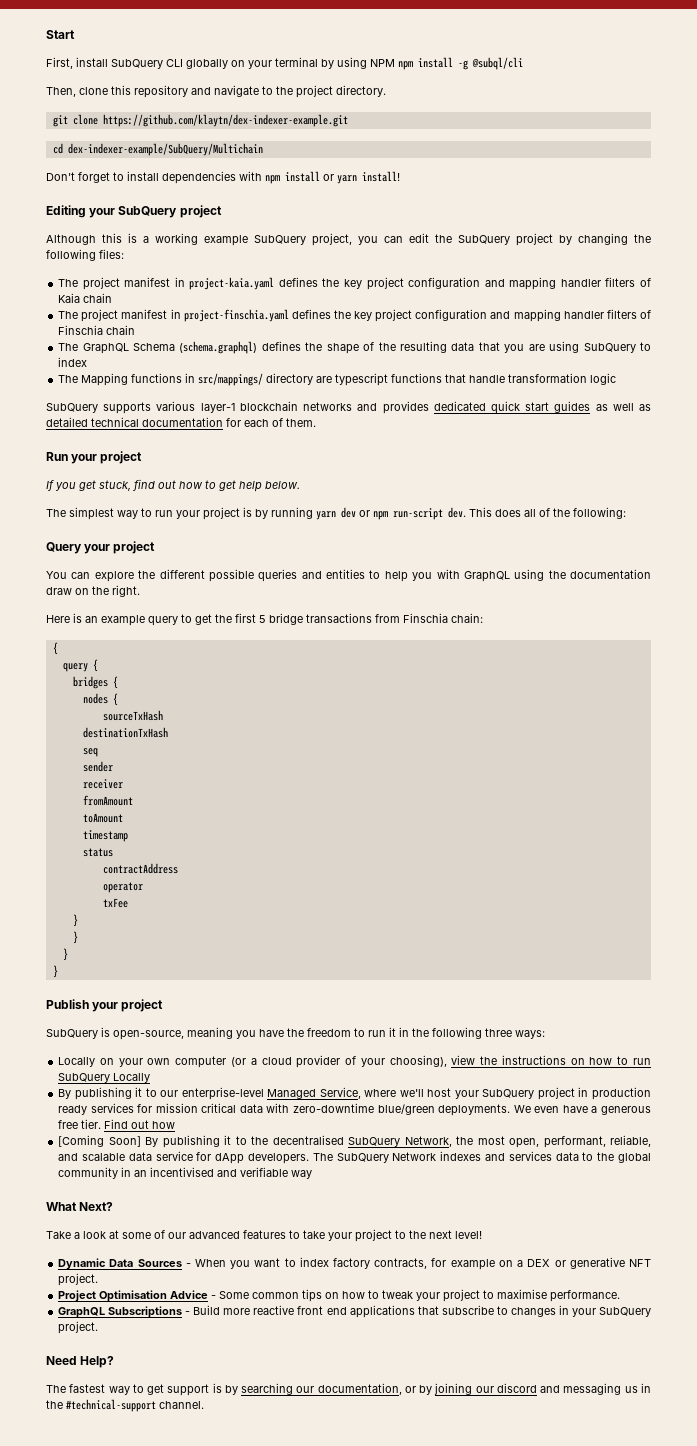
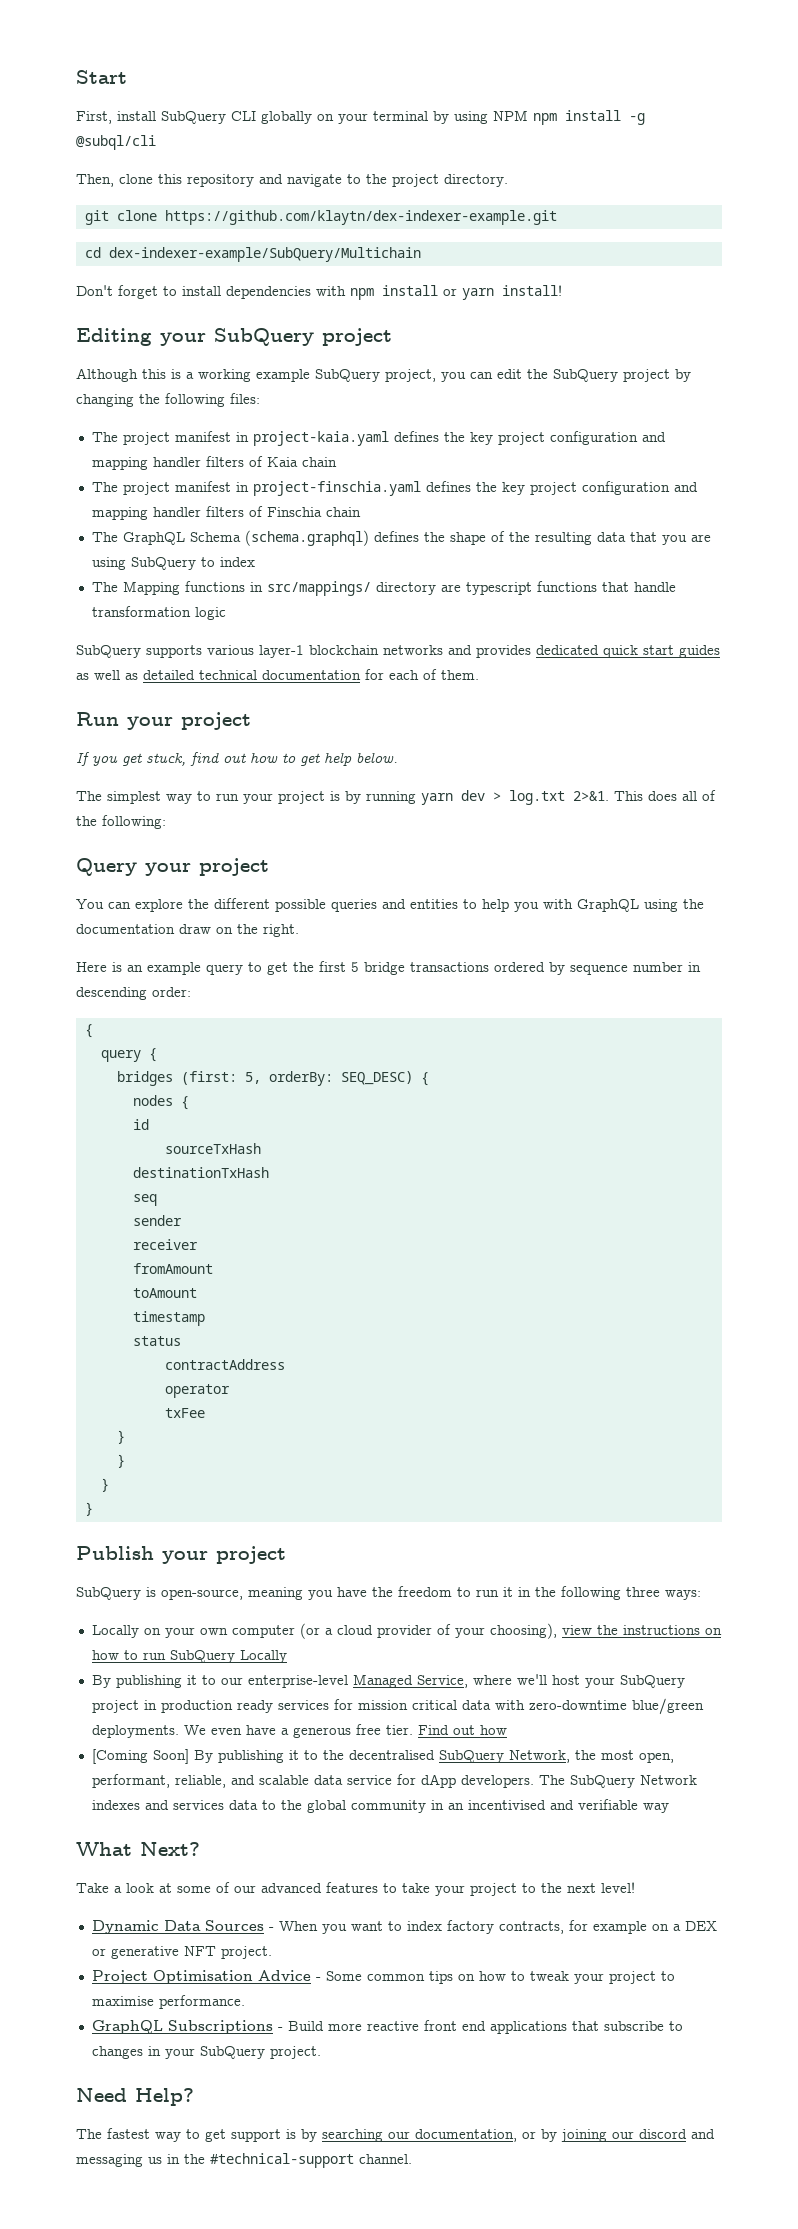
- The simplest way to run your project is by running yarn dev or npm run-script dev.
+ The simplest way to run your project is by running yarn dev > log.txt 2>&1.
- Here is an example query to get the first 5 bridge transactions from Finschia chain:
+ Here is an example query to get the first 5 bridge transactions ordered by sequence number in descending order:
- bridges {
+ bridges (first: 5, orderBy: SEQ_DESC) {
+ id

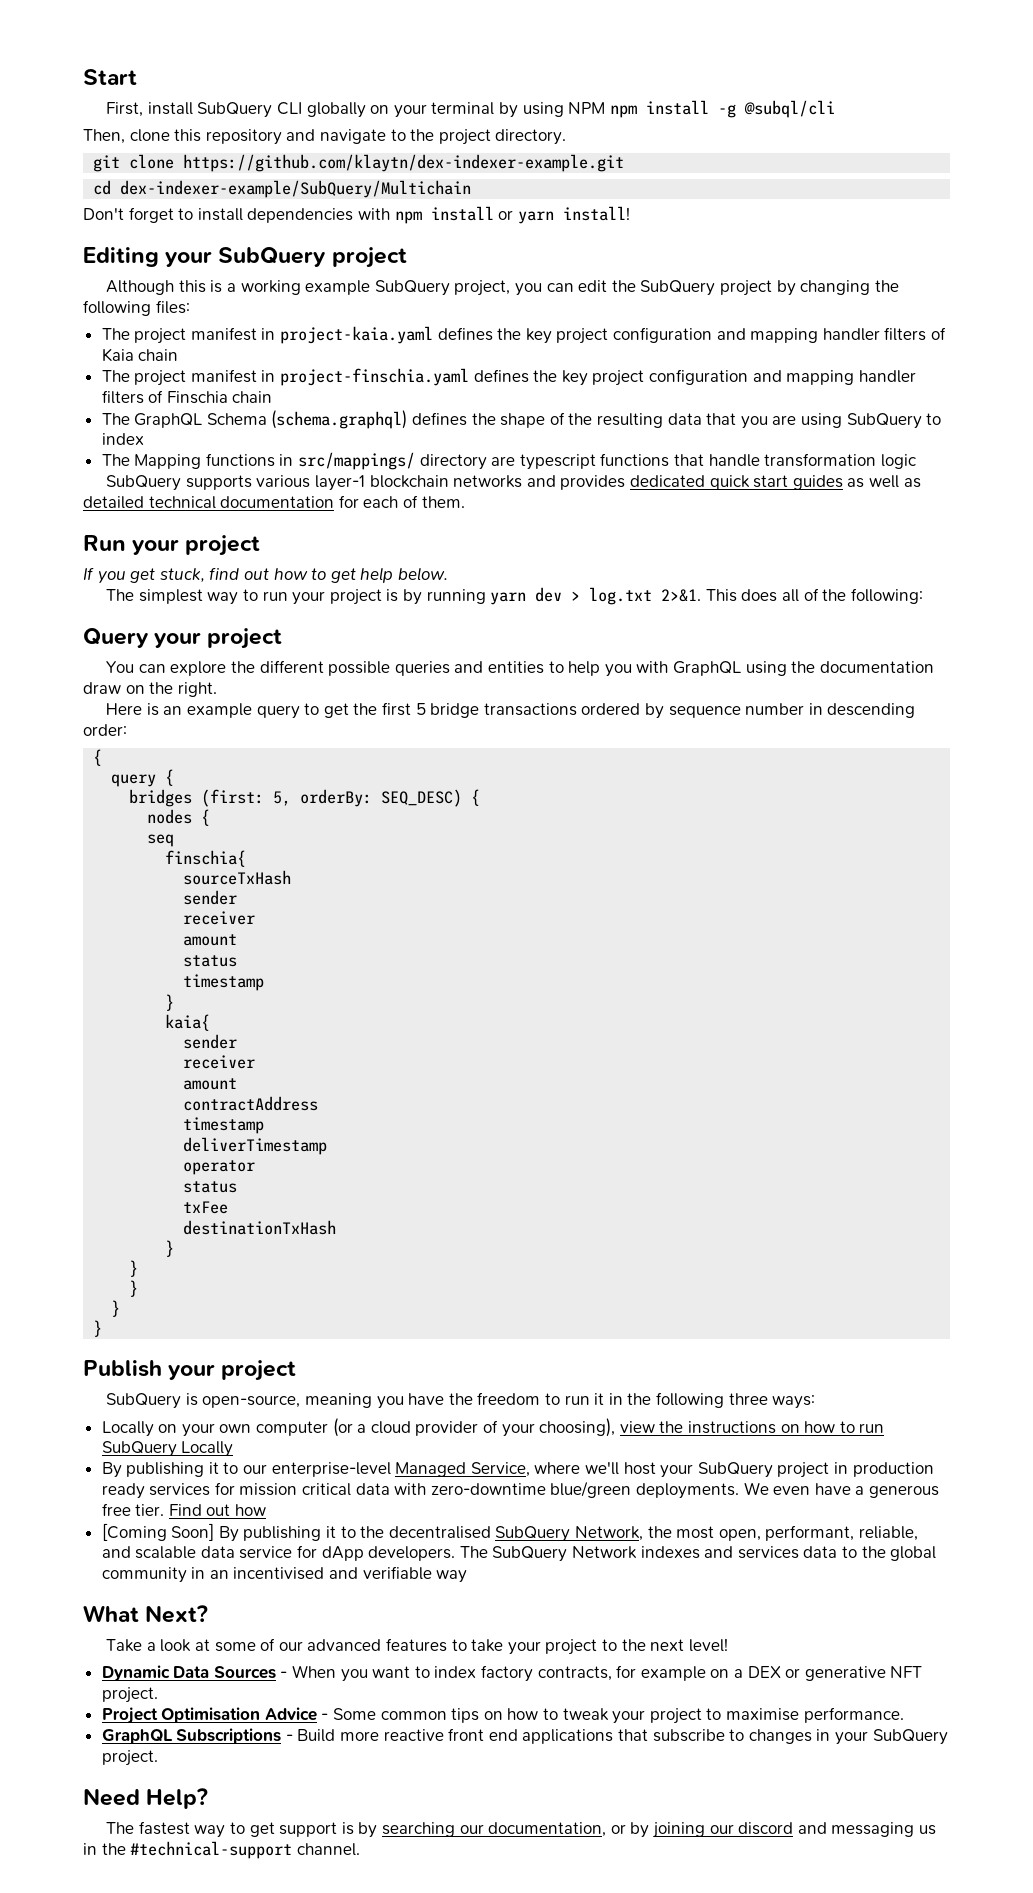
- id
+ seq
+ finschia{
  sourceTxHash
- destinationTxHash
- seq
  sender
  receiver
- fromAmount
- toAmount
+ amount
+ status
  timestamp
- status
+ }
+ kaia{
+ sender
+ receiver
+ amount
  contractAddress
+ timestamp
+ deliverTimestamp
  operator
+ status
+ destinationTxHash
+ }

